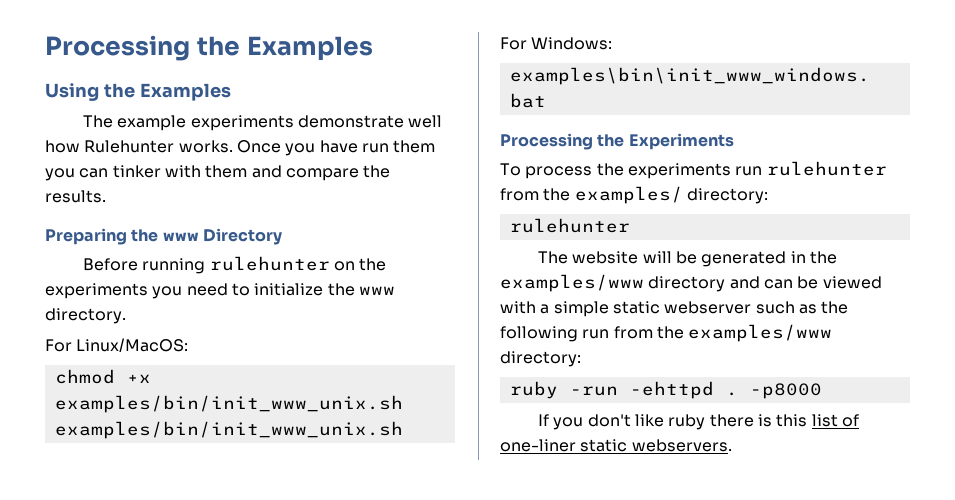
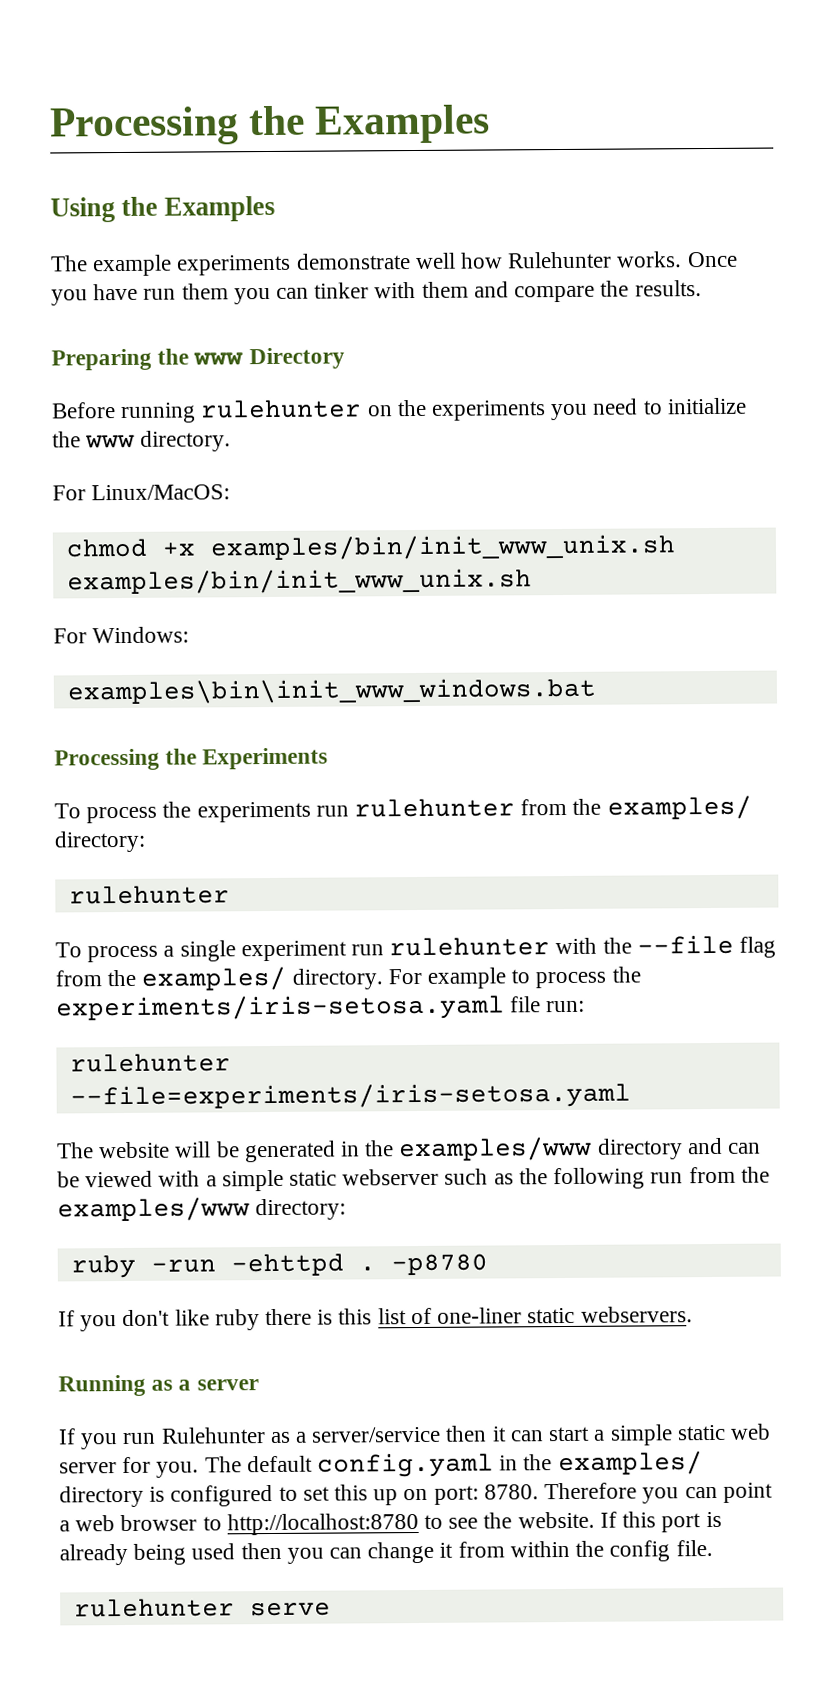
+ To process a single experiment run rulehunter with the --file flag from the examples/ directory. For example to process the experiments/iris-setosa.yaml file run:
+ rulehunter --file=experiments/iris-setosa.yaml
- -p8000
+ -p8780
+ Running as a server
+ If you run Rulehunter as a server/service then it can start a simple static web server for you. The default config.yaml in the examples/ directory is configured to set this up on port: 8780. Therefore you can point a web browser to http://localhost:8780 to see the website. If this port is already being used then you can change it from within the config file.
+ rulehunter serve

